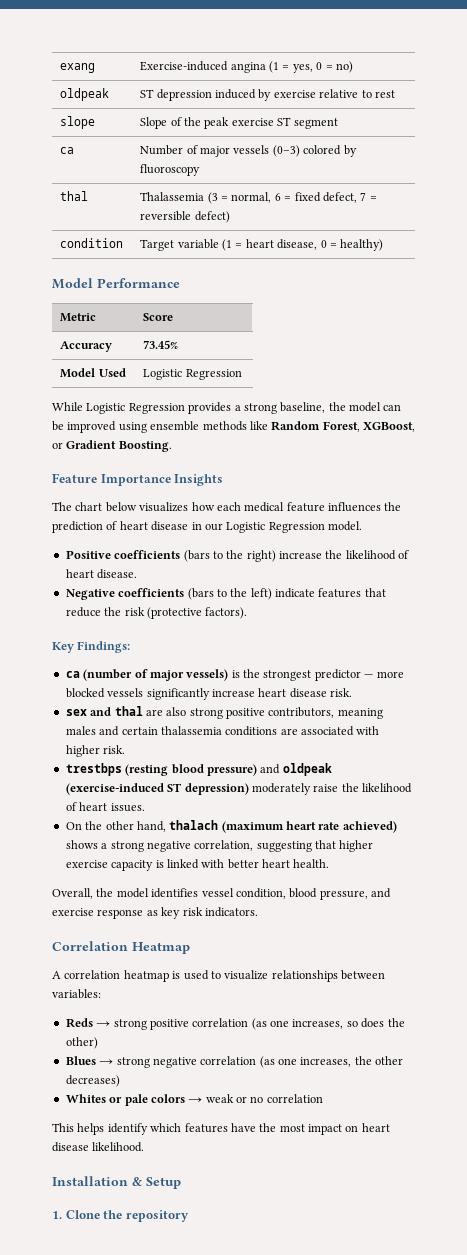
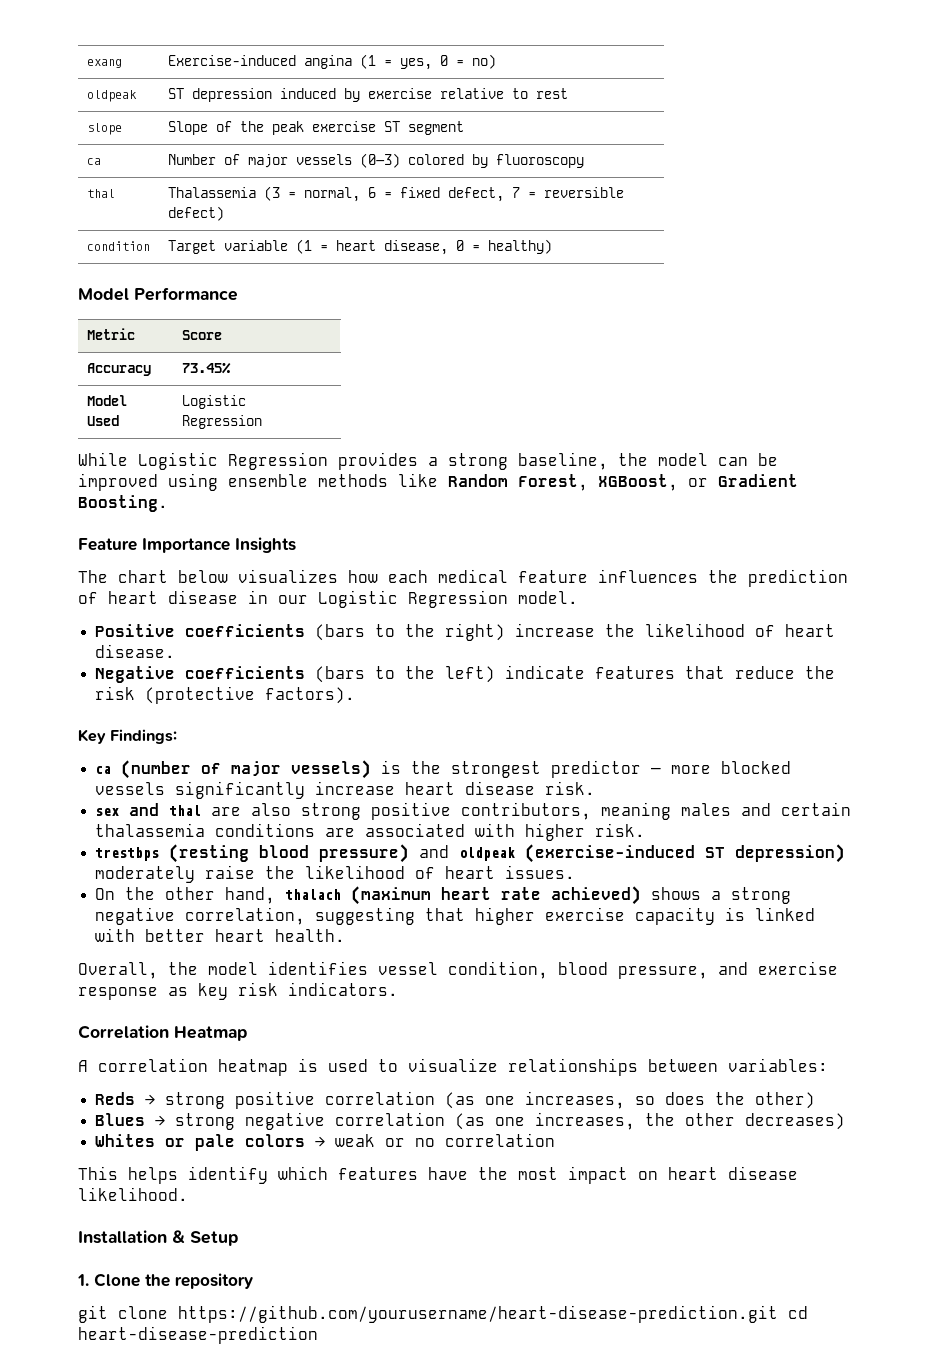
+ git clone https://github.com/yourusername/heart-disease-prediction.git cd heart-disease-prediction

